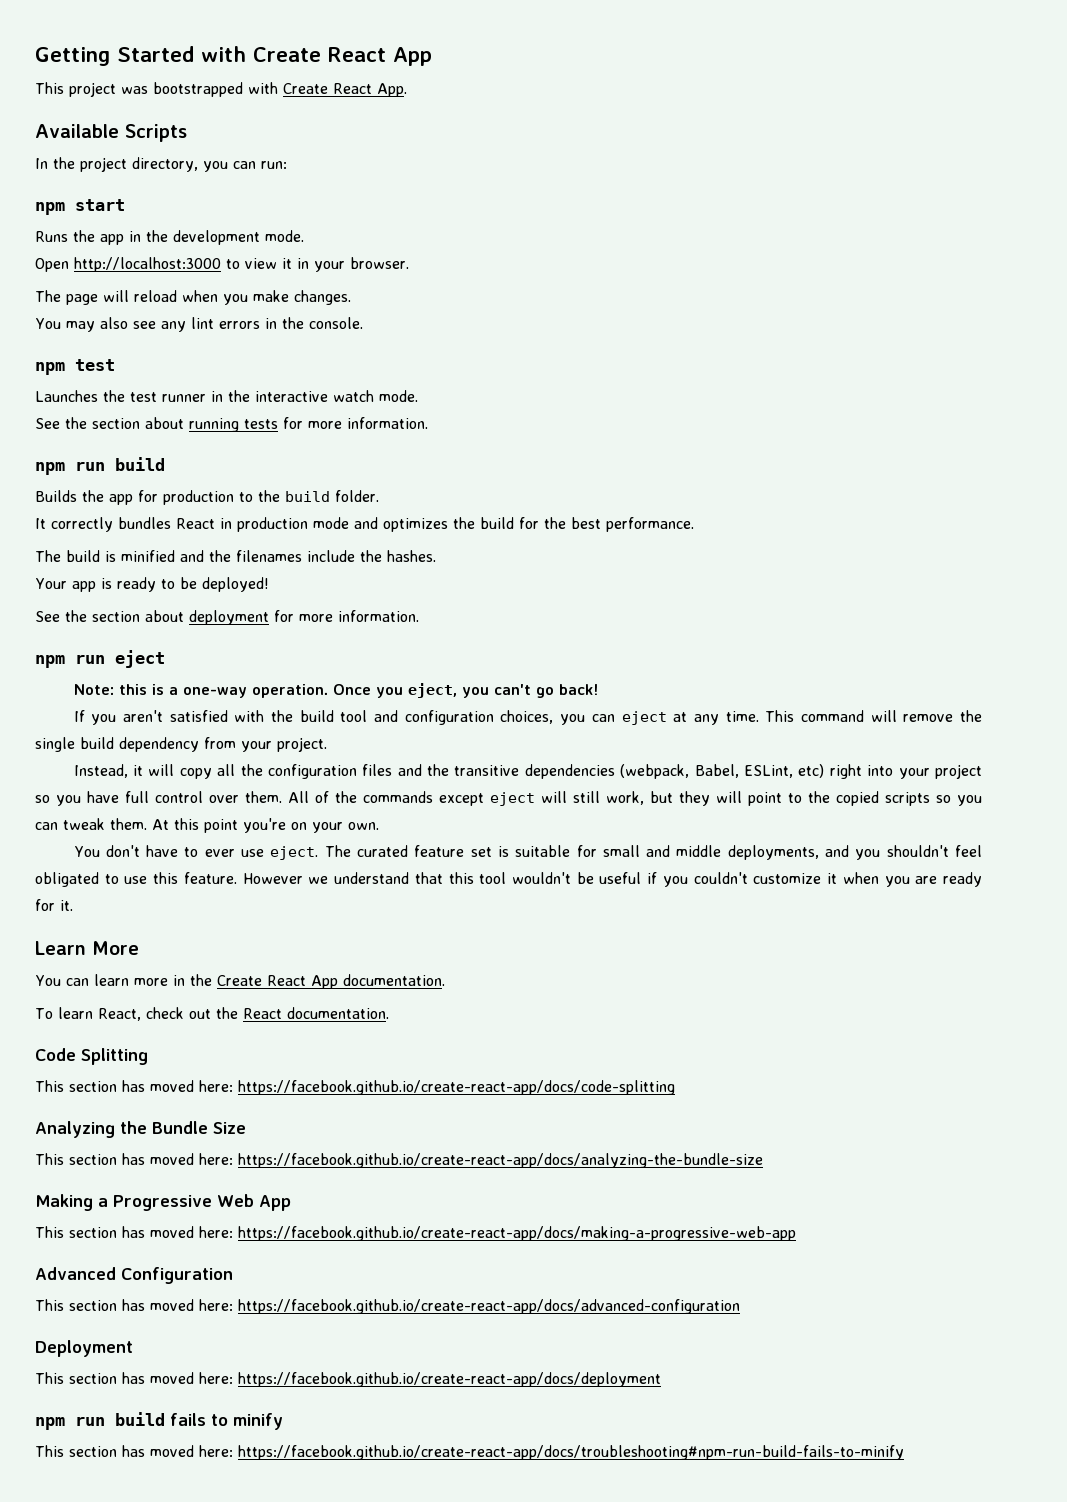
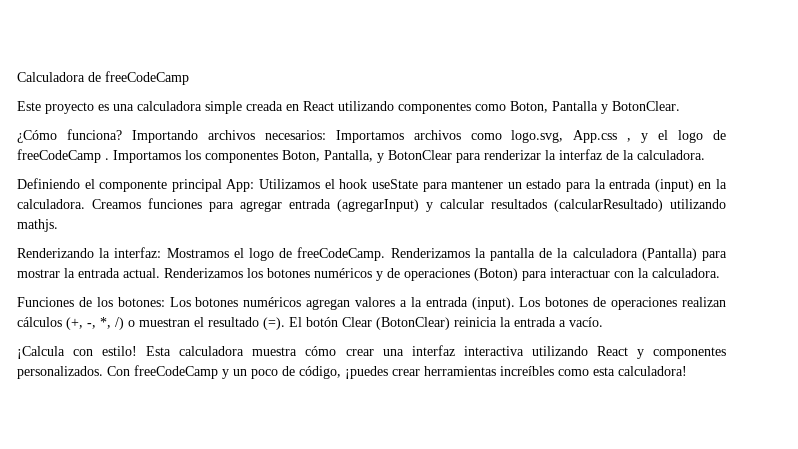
- Getting Started with Create React App
- This project was bootstrapped with Create React App.
- Available Scripts
- In the project directory, you can run:
- npm start
- Runs the app in the development mode.
- Open http://localhost:3000 to view it in your browser.
- The page will reload when you make changes.
- You may also see any lint errors in the console.
- npm test
- Launches the test runner in the interactive watch mode.
- See the section about running tests for more information.
- npm run build
- Builds the app for production to the build folder.
- It correctly bundles React in production mode and optimizes the build for the best performance.
- The build is minified and the filenames include the hashes.
- Your app is ready to be deployed!
- See the section about deployment for more information.
- npm run eject
- Note: this is a one-way operation. Once you eject, you can't go back!
- If you aren't satisfied with the build tool and configuration choices, you can eject at any time. This command will remove the single build dependency from your project.
- Instead, it will copy all the configuration files and the transitive dependencies (webpack, Babel, ESLint, etc) right into your project so you have full control over them. All of the commands except eject will still work, but they will point to the copied scripts so you can tweak them. At this point you're on your own.
- You don't have to ever use eject. The curated feature set is suitable for small and middle deployments, and you shouldn't feel obligated to use this feature. However we understand that this tool wouldn't be useful if you couldn't customize it when you are ready for it.
- Learn More
- You can learn more in the Create React App documentation.
- To learn React, check out the React documentation.
- Code Splitting
- This section has moved here: https://facebook.github.io/create-react-app/docs/code-splitting
- Analyzing the Bundle Size
- This section has moved here: https://facebook.github.io/create-react-app/docs/analyzing-the-bundle-size
- Making a Progressive Web App
- This section has moved here: https://facebook.github.io/create-react-app/docs/making-a-progressive-web-app
- Advanced Configuration
- This section has moved here: https://facebook.github.io/create-react-app/docs/advanced-configuration
- Deployment
- This section has moved here: https://facebook.github.io/create-react-app/docs/deployment
- npm run build fails to minify
- This section has moved here: https://facebook.github.io/create-react-app/docs/troubleshooting#npm-run-build-fails-to-minify
+ Calculadora de freeCodeCamp
+ Este proyecto es una calculadora simple creada en React utilizando componentes como Boton, Pantalla y BotonClear.
+ ¿Cómo funciona? Importando archivos necesarios: Importamos archivos como logo.svg, App.css , y el logo de freeCodeCamp . Importamos los componentes Boton, Pantalla, y BotonClear para renderizar la interfaz de la calculadora.
+ Definiendo el componente principal App: Utilizamos el hook useState para mantener un estado para la entrada (input) en la calculadora. Creamos funciones para agregar entrada (agregarInput) y calcular resultados (calcularResultado) utilizando mathjs.
+ Renderizando la interfaz: Mostramos el logo de freeCodeCamp. Renderizamos la pantalla de la calculadora (Pantalla) para mostrar la entrada actual. Renderizamos los botones numéricos y de operaciones (Boton) para interactuar con la calculadora.
+ Funciones de los botones: Los botones numéricos agregan valores a la entrada (input). Los botones de operaciones realizan cálculos (+, -, *, /) o muestran el resultado (=). El botón Clear (BotonClear) reinicia la entrada a vacío.
+ ¡Calcula con estilo! Esta calculadora muestra cómo crear una interfaz interactiva utilizando React y componentes personalizados. Con freeCodeCamp y un poco de código, ¡puedes crear herramientas increíbles como esta calculadora!

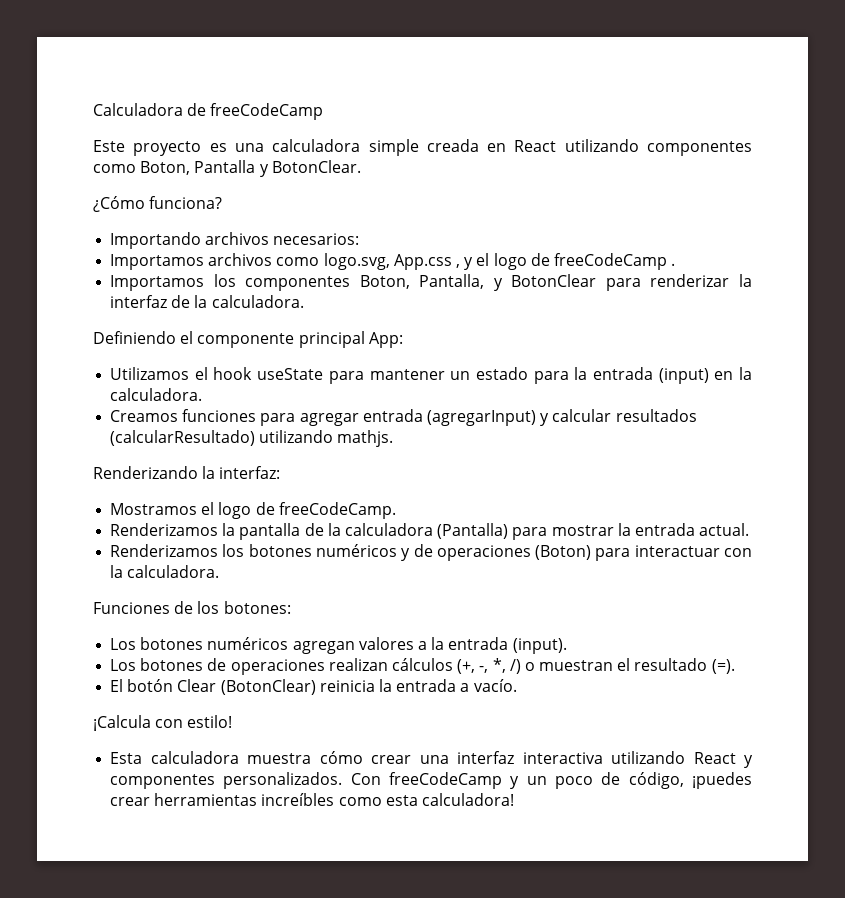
- ¿Cómo funciona? Importando archivos necesarios: Importamos archivos como logo.svg, App.css , y el logo de freeCodeCamp . Importamos los componentes Boton, Pantalla, y BotonClear para renderizar la interfaz de la calculadora.
+ ¿Cómo funciona?
+ Importando archivos necesarios:
+ Importamos archivos como logo.svg, App.css , y el logo de freeCodeCamp .
+ Importamos los componentes Boton, Pantalla, y BotonClear para renderizar la interfaz de la calculadora.
- Definiendo el componente principal App: Utilizamos el hook useState para mantener un estado para la entrada (input) en la calculadora. Creamos funciones para agregar entrada (agregarInput) y calcular resultados (calcularResultado) utilizando mathjs.
+ Definiendo el componente principal App:
+ Utilizamos el hook useState para mantener un estado para la entrada (input) en la calculadora.
+ Creamos funciones para agregar entrada (agregarInput) y calcular resultados (calcularResultado) utilizando mathjs.
- Renderizando la interfaz: Mostramos el logo de freeCodeCamp. Renderizamos la pantalla de la calculadora (Pantalla) para mostrar la entrada actual. Renderizamos los botones numéricos y de operaciones (Boton) para interactuar con la calculadora.
+ Renderizando la interfaz:
+ Mostramos el logo de freeCodeCamp.
+ Renderizamos la pantalla de la calculadora (Pantalla) para mostrar la entrada actual.
+ Renderizamos los botones numéricos y de operaciones (Boton) para interactuar con la calculadora.
- Funciones de los botones: Los botones numéricos agregan valores a la entrada (input). Los botones de operaciones realizan cálculos (+, -, *, /) o muestran el resultado (=). El botón Clear (BotonClear) reinicia la entrada a vacío.
+ Funciones de los botones:
+ Los botones numéricos agregan valores a la entrada (input).
+ Los botones de operaciones realizan cálculos (+, -, *, /) o muestran el resultado (=).
+ El botón Clear (BotonClear) reinicia la entrada a vacío.
- ¡Calcula con estilo! Esta calculadora muestra cómo crear una interfaz interactiva utilizando React y componentes personalizados.
+ ¡Calcula con estilo!
+ Esta calculadora muestra cómo crear una interfaz interactiva utilizando React y componentes personalizados.

